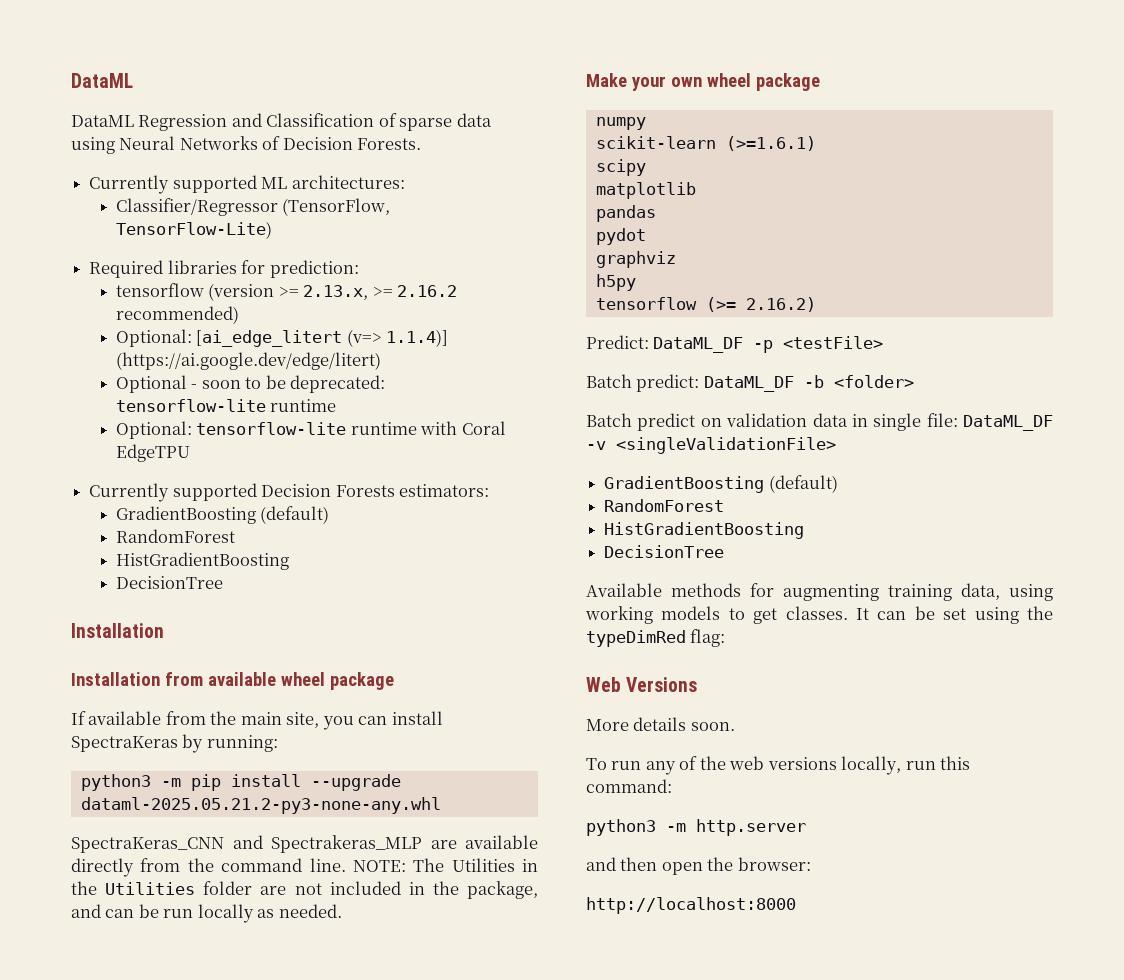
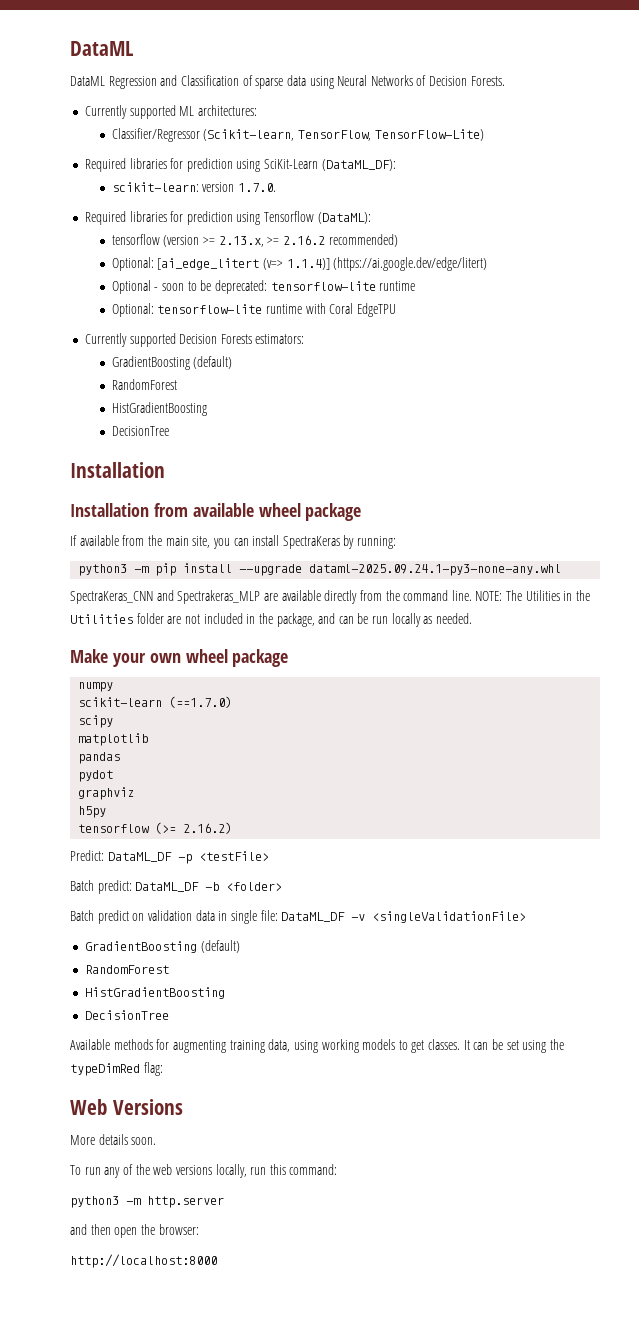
- Classifier/Regressor (TensorFlow, TensorFlow-Lite)
+ Classifier/Regressor (Scikit-learn, TensorFlow, TensorFlow-Lite)
- Required libraries for prediction:
+ Required libraries for prediction using SciKit-Learn (DataML_DF):
+ scikit-learn: version 1.7.0.
+ Required libraries for prediction using Tensorflow (DataML):
- python3 -m pip install --upgrade dataml-2025.05.21.2-py3-none-any.whl
+ python3 -m pip install --upgrade dataml-2025.09.24.1-py3-none-any.whl
- scikit-learn (>=1.6.1)
+ scikit-learn (==1.7.0)

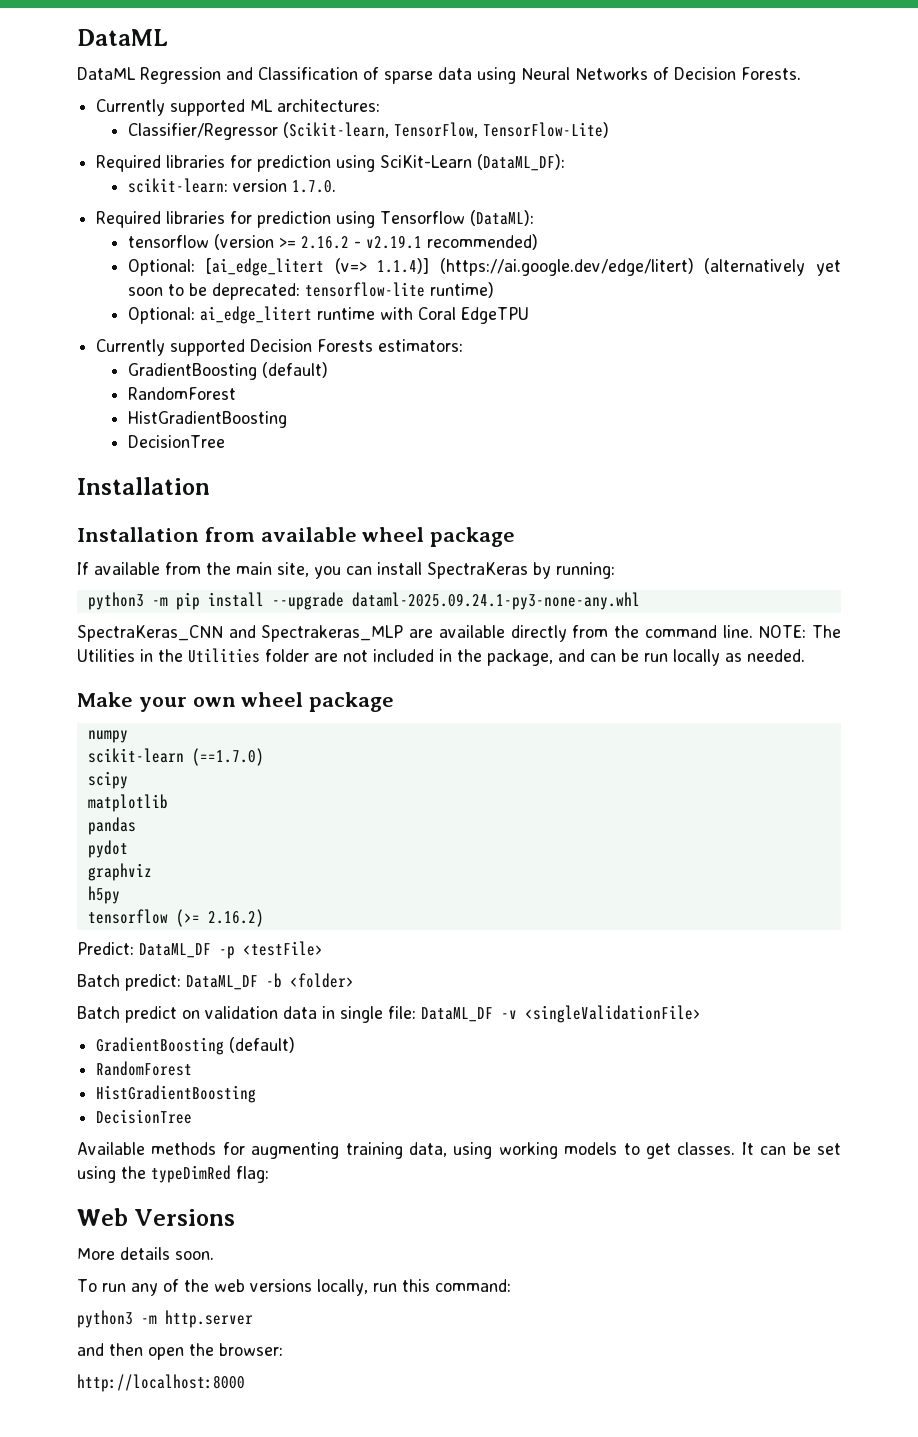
- tensorflow (version >= 2.13.x, >= 2.16.2 recommended)
+ tensorflow (version >= 2.16.2 - v2.19.1 recommended)
- Optional: [ai_edge_litert (v=> 1.1.4)] (https://ai.google.dev/edge/litert)
- Optional - soon to be deprecated: tensorflow-lite runtime
- Optional: tensorflow-lite runtime with Coral EdgeTPU
+ Optional: [ai_edge_litert (v=> 1.1.4)] (https://ai.google.dev/edge/litert) (alternatively yet soon to be deprecated: tensorflow-lite runtime)
+ Optional: ai_edge_litert runtime with Coral EdgeTPU

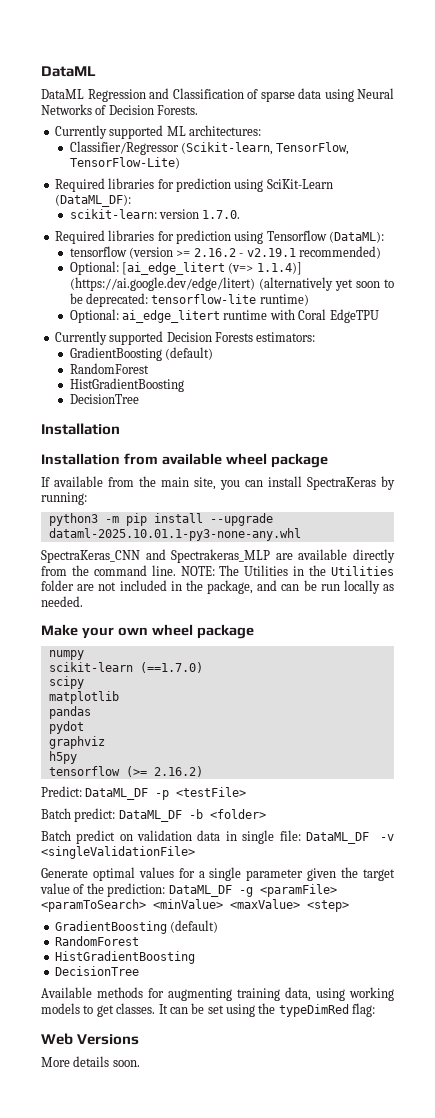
- python3 -m pip install --upgrade dataml-2025.09.24.1-py3-none-any.whl
+ python3 -m pip install --upgrade dataml-2025.10.01.1-py3-none-any.whl
+ Generate optimal values for a single parameter given the target value of the prediction: DataML_DF -g <paramFile> <paramToSearch> <minValue> <maxValue> <step>
- To run any of the web versions locally, run this command:
- python3 -m http.server
- and then open the browser:
- http://localhost:8000

